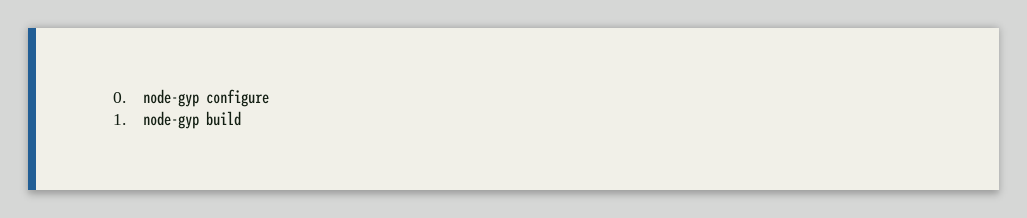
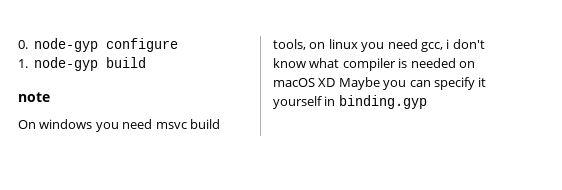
+ note
+ On windows you need msvc build tools, on linux you need gcc, i don't know what compiler is needed on macOS XD Maybe you can specify it yourself in binding.gyp

